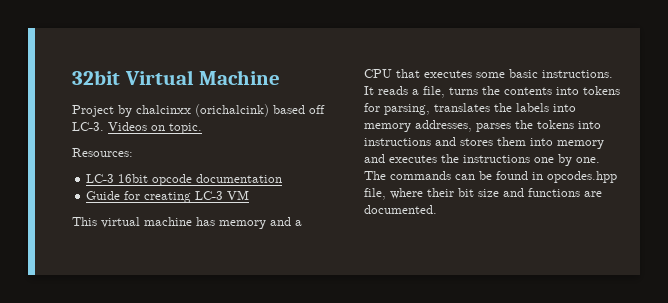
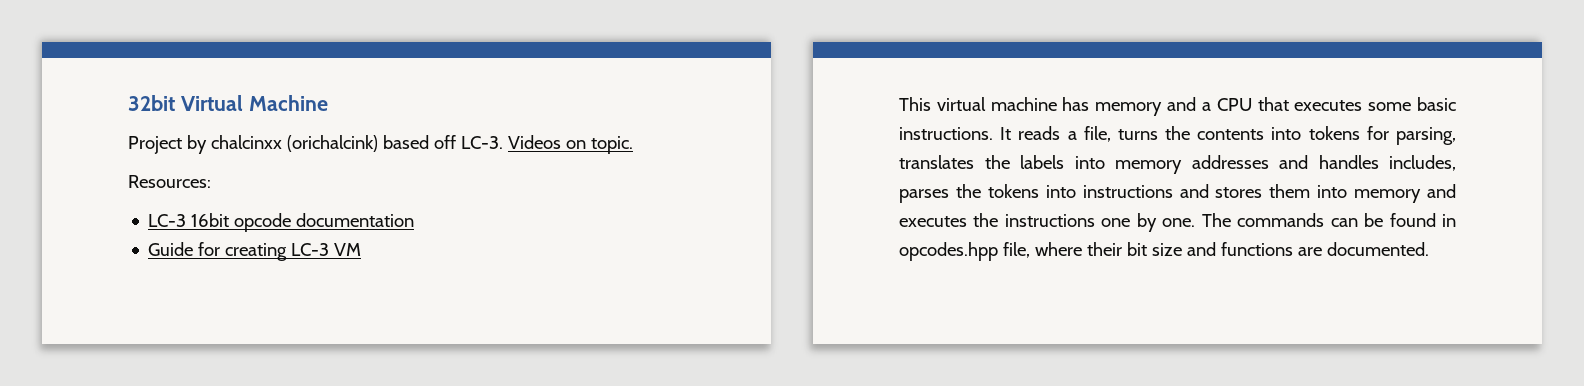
- It reads a file, turns the contents into tokens for parsing, translates the labels into memory addresses, parses the tokens into instructions and stores them into memory and executes the instructions one by one.
+ It reads a file, turns the contents into tokens for parsing, translates the labels into memory addresses and handles includes, parses the tokens into instructions and stores them into memory and executes the instructions one by one.

